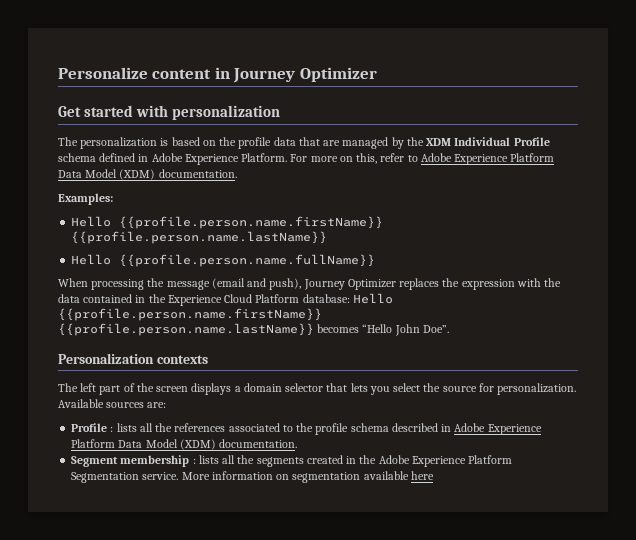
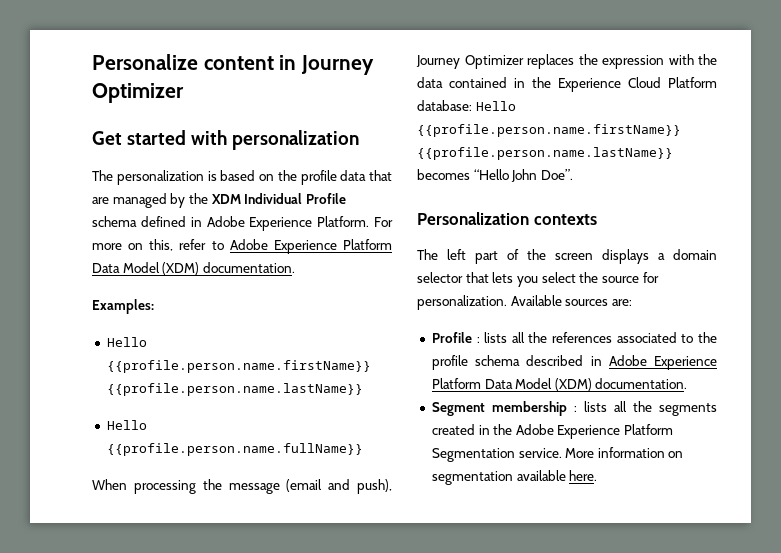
- More information on segmentation available here
+ More information on segmentation available here.

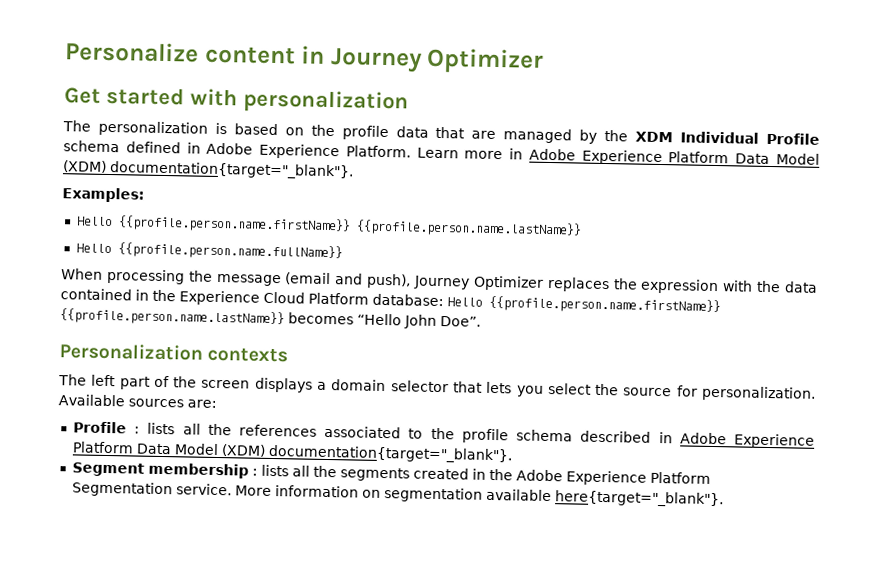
- For more on this, refer to Adobe Experience Platform Data Model (XDM) documentation.
+ Learn more in Adobe Experience Platform Data Model (XDM) documentation{target="_blank"}.
- Profile : lists all the references associated to the profile schema described in Adobe Experience Platform Data Model (XDM) documentation.
+ Profile : lists all the references associated to the profile schema described in Adobe Experience Platform Data Model (XDM) documentation{target="_blank"}.
- More information on segmentation available here.
+ More information on segmentation available here{target="_blank"}.

